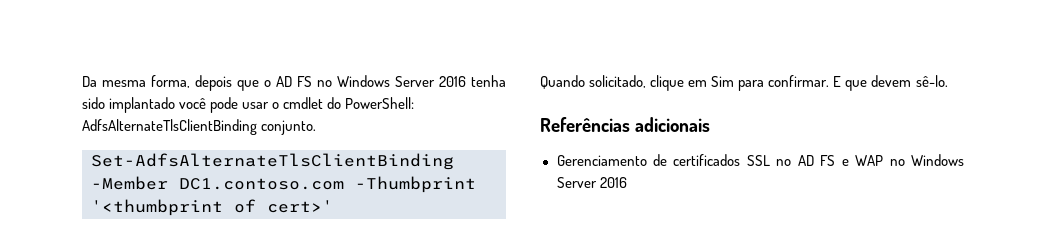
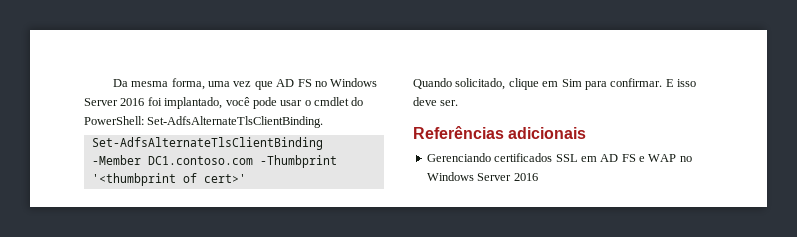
- Da mesma forma, depois que o AD FS no Windows Server 2016 tenha sido implantado você pode usar o cmdlet do PowerShell: AdfsAlternateTlsClientBinding conjunto.
+ Da mesma forma, uma vez que AD FS no Windows Server 2016 foi implantado, você pode usar o cmdlet do PowerShell: Set-AdfsAlternateTlsClientBinding.
- E que devem sê-lo.
+ E isso deve ser.
- Gerenciamento de certificados SSL no AD FS e WAP no Windows Server 2016
+ Gerenciando certificados SSL em AD FS e WAP no Windows Server 2016

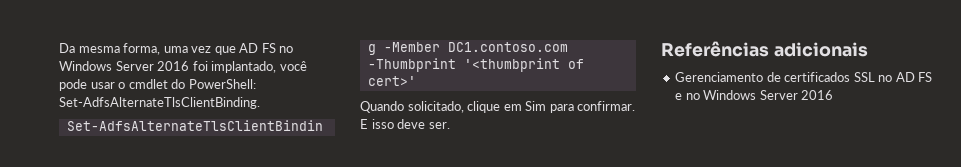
- Gerenciando certificados SSL em AD FS e WAP no Windows Server 2016
+ Gerenciamento de certificados SSL no AD FS e no Windows Server 2016

